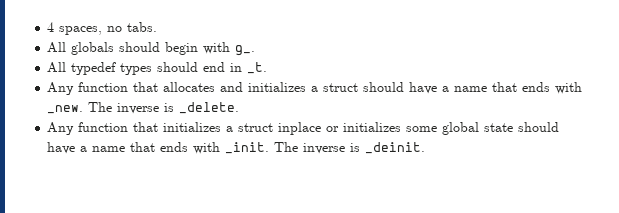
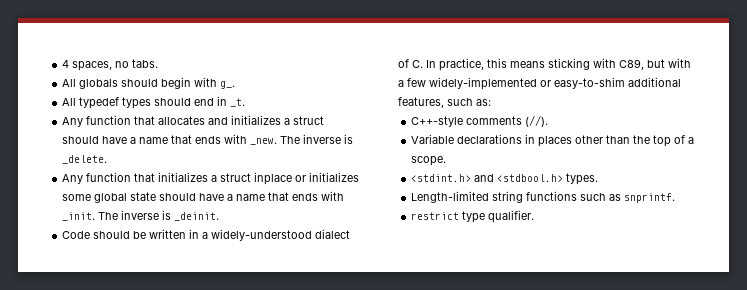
+ Code should be written in a widely-understood dialect of C. In practice, this means sticking with C89, but with a few widely-implemented or easy-to-shim additional features, such as:
+ C++-style comments (//).
+ Variable declarations in places other than the top of a scope.
+ <stdint.h> and <stdbool.h> types.
+ Length-limited string functions such as snprintf.
+ restrict type qualifier.

